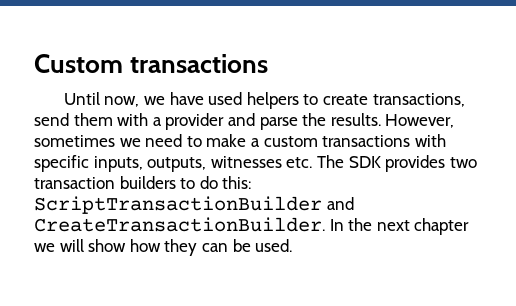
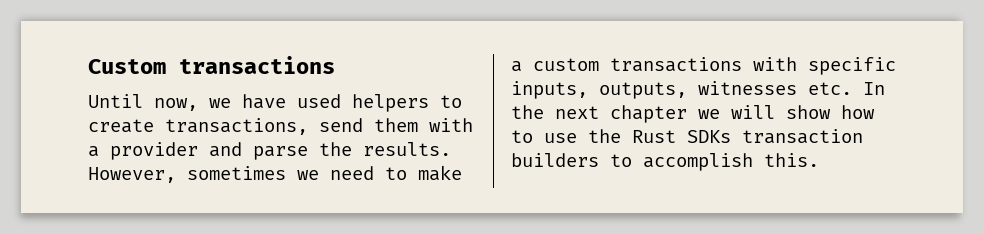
- However, sometimes we need to make a custom transactions with specific inputs, outputs, witnesses etc. The SDK provides two transaction builders to do this: ScriptTransactionBuilder and CreateTransactionBuilder. In the next chapter we will show how they can be used.
+ However, sometimes we need to make a custom transactions with specific inputs, outputs, witnesses etc. In the next chapter we will show how to use the Rust SDKs transaction builders to accomplish this.

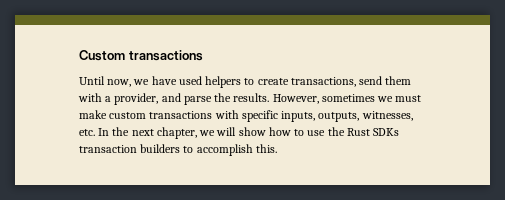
- Until now, we have used helpers to create transactions, send them with a provider and parse the results.
+ Until now, we have used helpers to create transactions, send them with a provider, and parse the results.
- However, sometimes we need to make a custom transactions with specific inputs, outputs, witnesses etc. In the next chapter we will show how to use the Rust SDKs transaction builders to accomplish this.
+ However, sometimes we must make custom transactions with specific inputs, outputs, witnesses, etc. In the next chapter, we will show how to use the Rust SDKs transaction builders to accomplish this.

